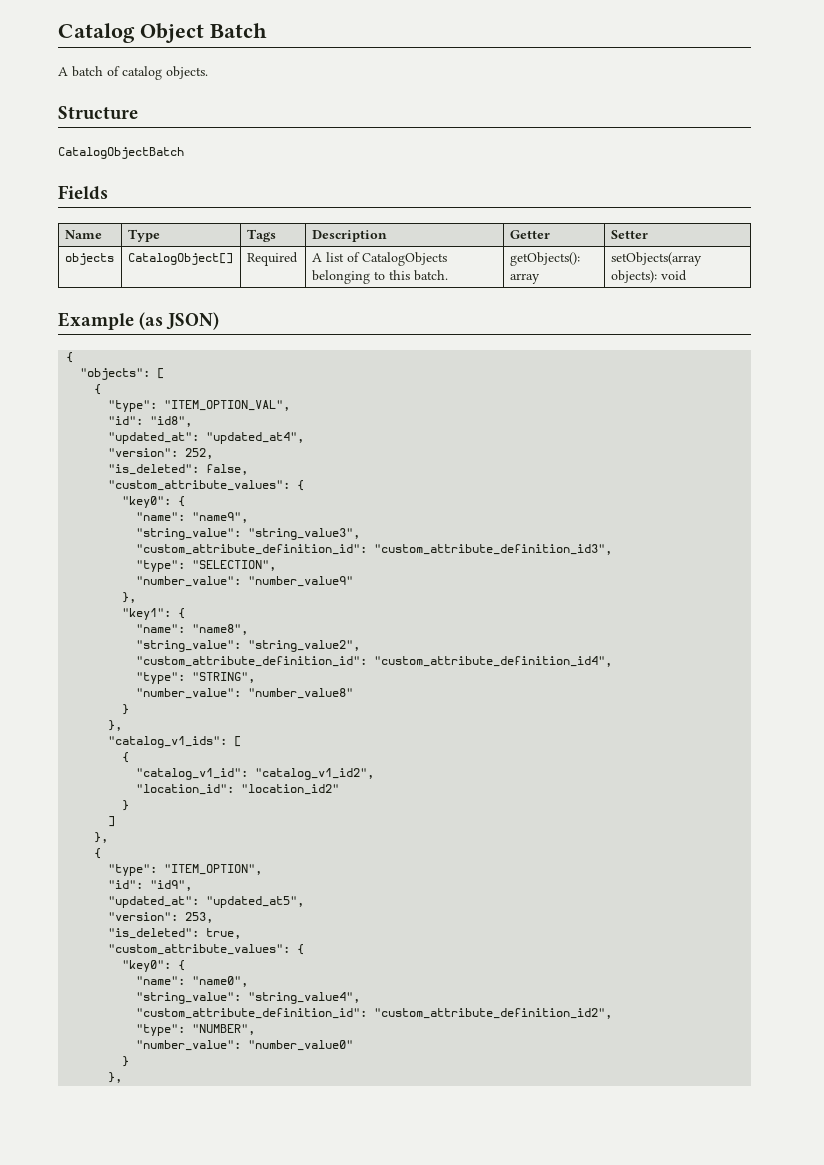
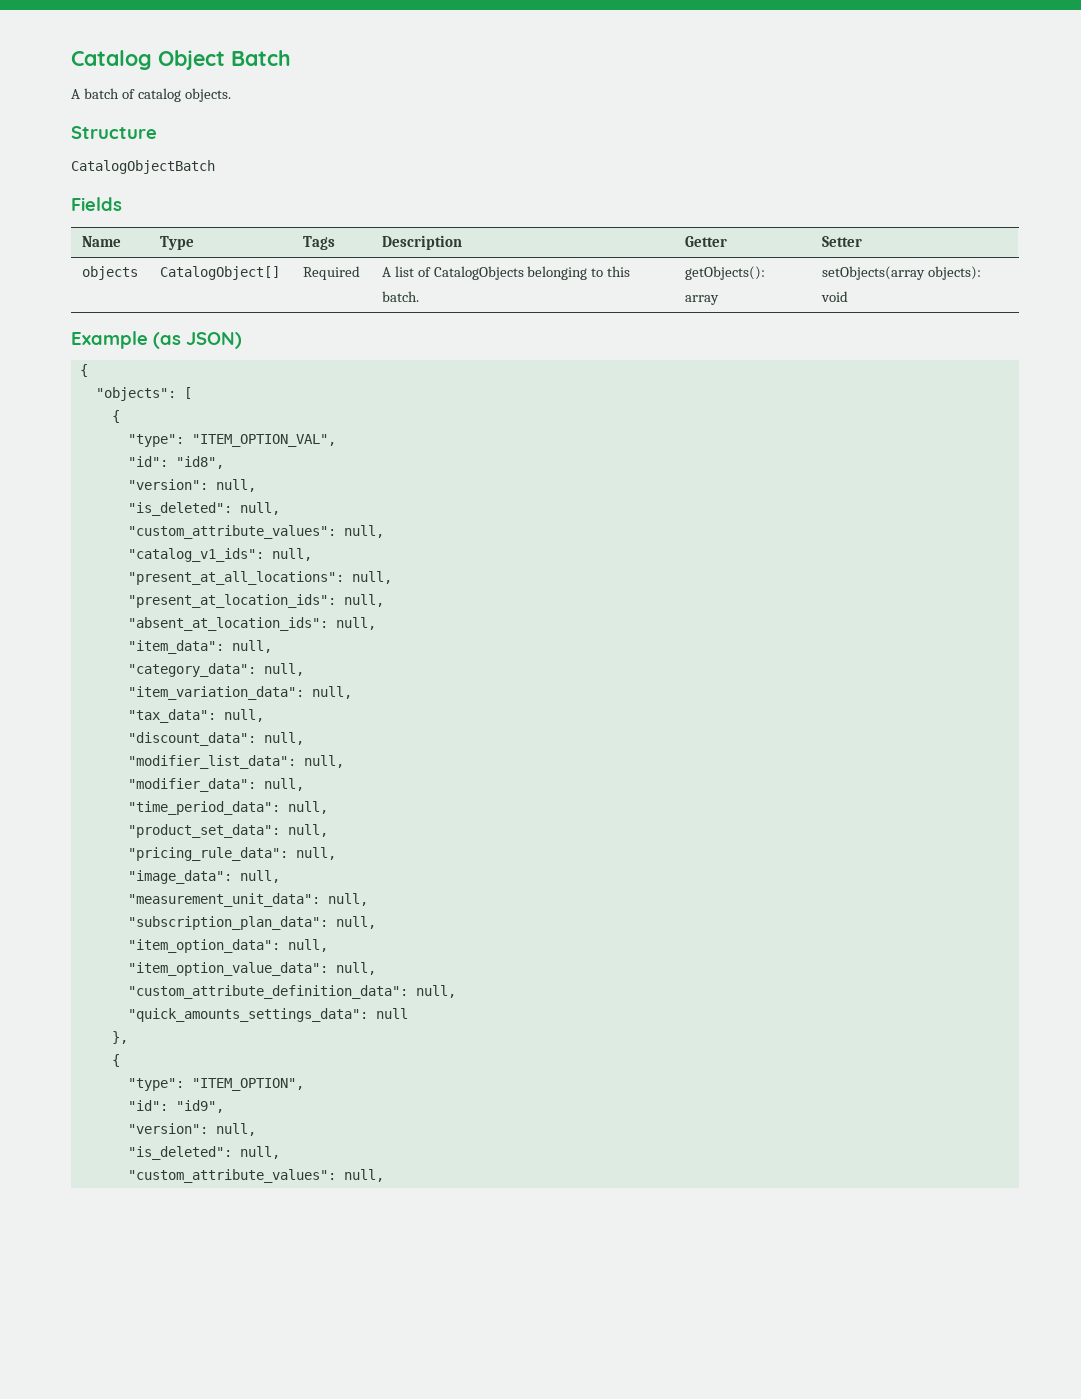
  "id": "id8",
- "updated_at": "updated_at4",
- "version": 252,
- "is_deleted": false,
- "custom_attribute_values": {
- "key0": {
- "name": "name9",
- "string_value": "string_value3",
- "custom_attribute_definition_id": "custom_attribute_definition_id3",
- "type": "SELECTION",
- "number_value": "number_value9"
- },
- "key1": {
- "name": "name8",
- "string_value": "string_value2",
- "custom_attribute_definition_id": "custom_attribute_definition_id4",
- "type": "STRING",
- "number_value": "number_value8"
- }
- },
- "catalog_v1_ids": [
- {
- "catalog_v1_id": "catalog_v1_id2",
- "location_id": "location_id2"
- }
- ]
+ "version": null,
+ "is_deleted": null,
+ "custom_attribute_values": null,
+ "catalog_v1_ids": null,
+ "present_at_all_locations": null,
+ "present_at_location_ids": null,
+ "absent_at_location_ids": null,
+ "item_data": null,
+ "category_data": null,
+ "item_variation_data": null,
+ "tax_data": null,
+ "discount_data": null,
+ "modifier_list_data": null,
+ "modifier_data": null,
+ "time_period_data": null,
+ "product_set_data": null,
+ "pricing_rule_data": null,
+ "image_data": null,
+ "measurement_unit_data": null,
+ "subscription_plan_data": null,
+ "item_option_data": null,
+ "item_option_value_data": null,
+ "custom_attribute_definition_data": null,
+ "quick_amounts_settings_data": null
  "id": "id9",
- "updated_at": "updated_at5",
- "version": 253,
- "is_deleted": true,
- "custom_attribute_values": {
- "key0": {
- "name": "name0",
- "string_value": "string_value4",
- "custom_attribute_definition_id": "custom_attribute_definition_id2",
- "type": "NUMBER",
- "number_value": "number_value0"
- }
- },
+ "version": null,
+ "is_deleted": null,
+ "custom_attribute_values": null,

